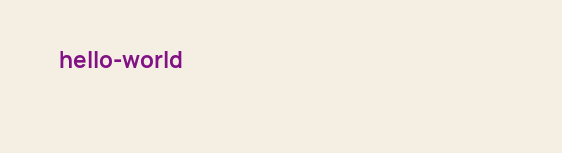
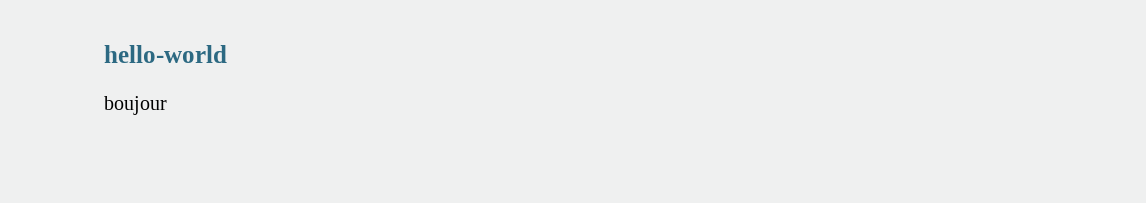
+ boujour

